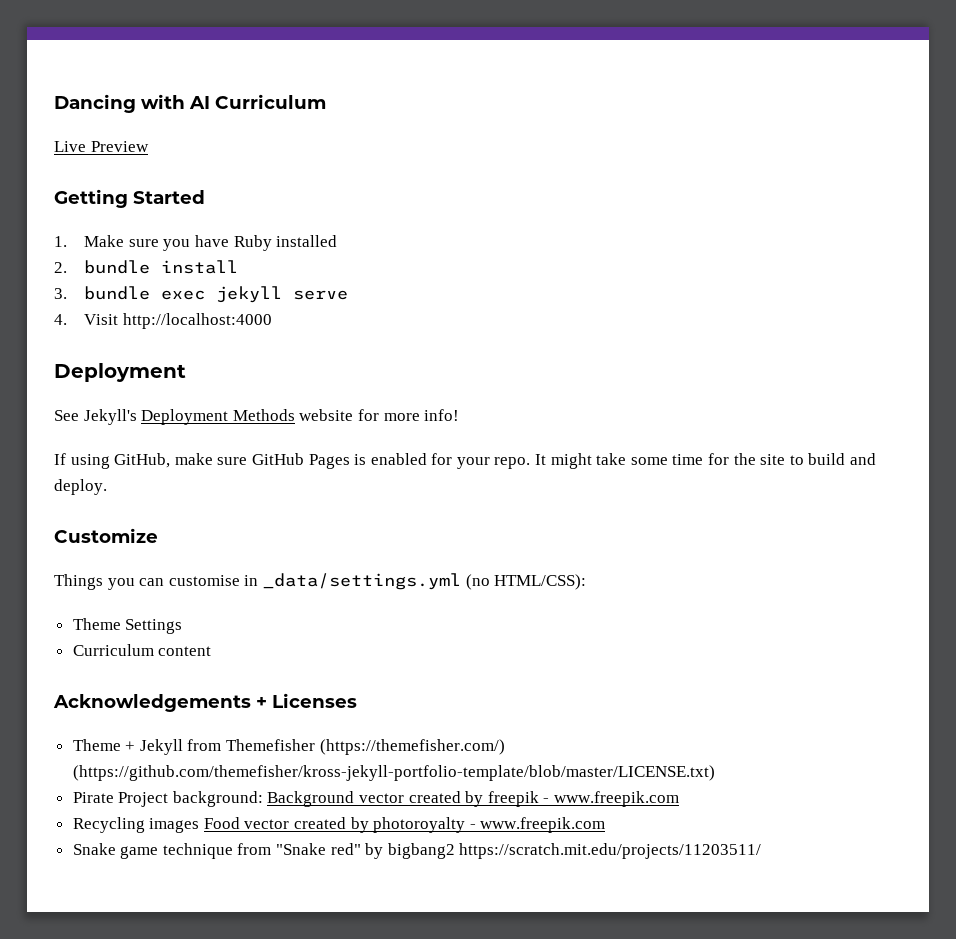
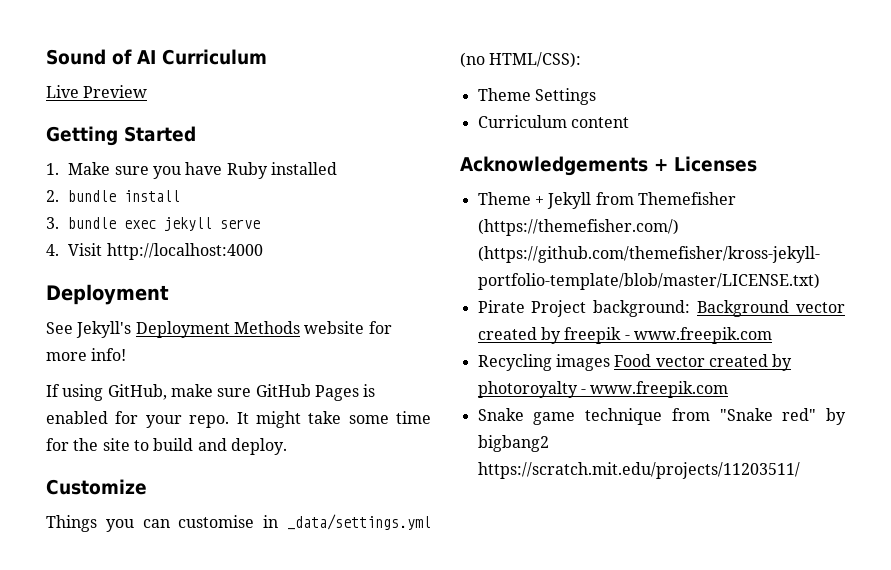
- Dancing with AI Curriculum
+ Sound of AI Curriculum

